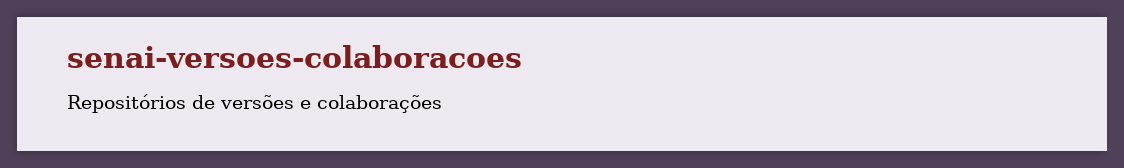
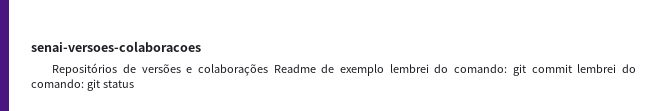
- Repositórios de versões e colaborações
+ Repositórios de versões e colaborações Readme de exemplo lembrei do comando: git commit lembrei do comando: git status

